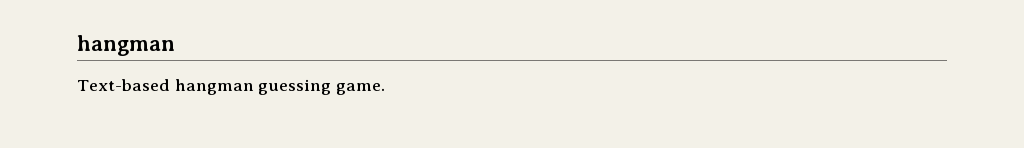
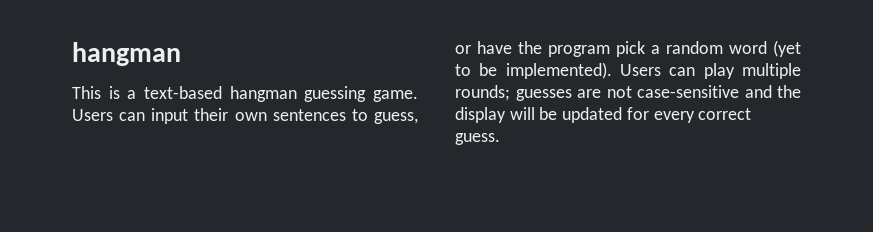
- Text-based hangman guessing game.
+ This is a text-based hangman guessing game. Users can input their own sentences to guess, or have the program pick a random word (yet to be implemented). Users can play multiple rounds; guesses are not case-sensitive and the display will be updated for every correct guess.

